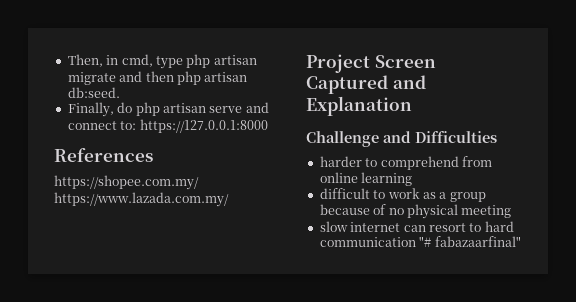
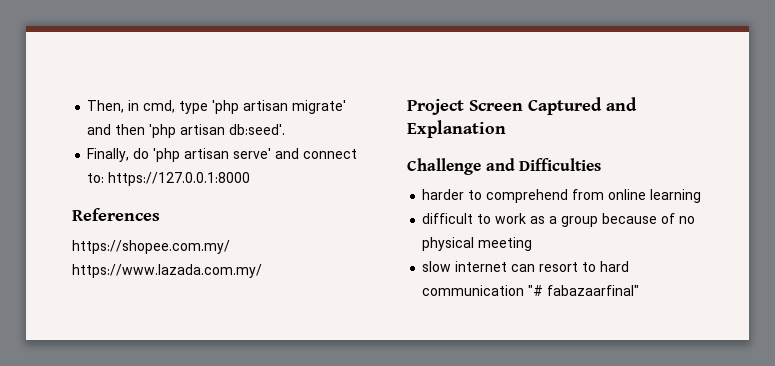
- Then, in cmd, type php artisan migrate and then php artisan db:seed.
+ Then, in cmd, type 'php artisan migrate' and then 'php artisan db:seed'.
- Finally, do php artisan serve and connect to: https://127.0.0.1:8000
+ Finally, do 'php artisan serve' and connect to: https://127.0.0.1:8000

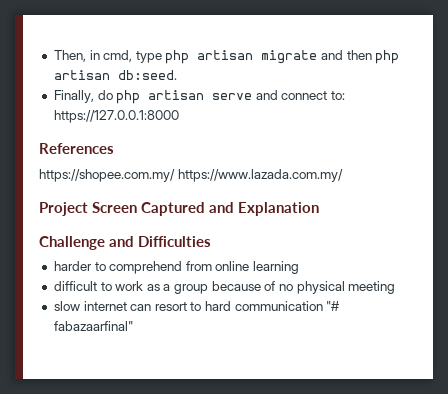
- Then, in cmd, type 'php artisan migrate' and then 'php artisan db:seed'.
+ Then, in cmd, type php artisan migrate and then php artisan db:seed.
- Finally, do 'php artisan serve' and connect to: https://127.0.0.1:8000
+ Finally, do php artisan serve and connect to: https://127.0.0.1:8000

